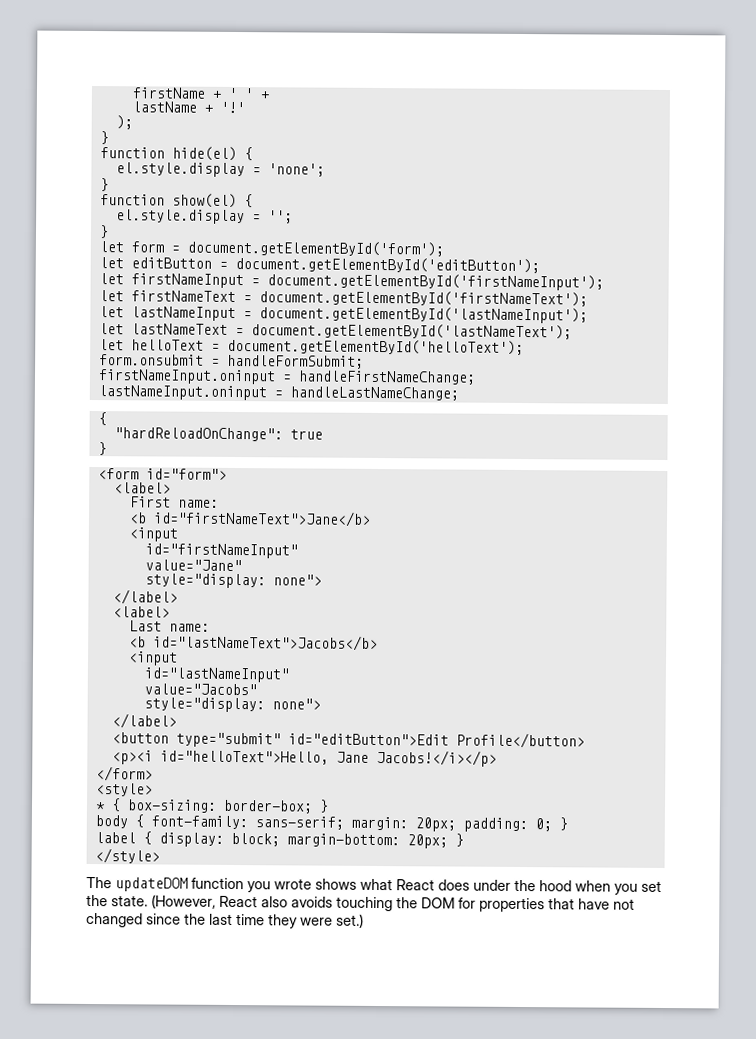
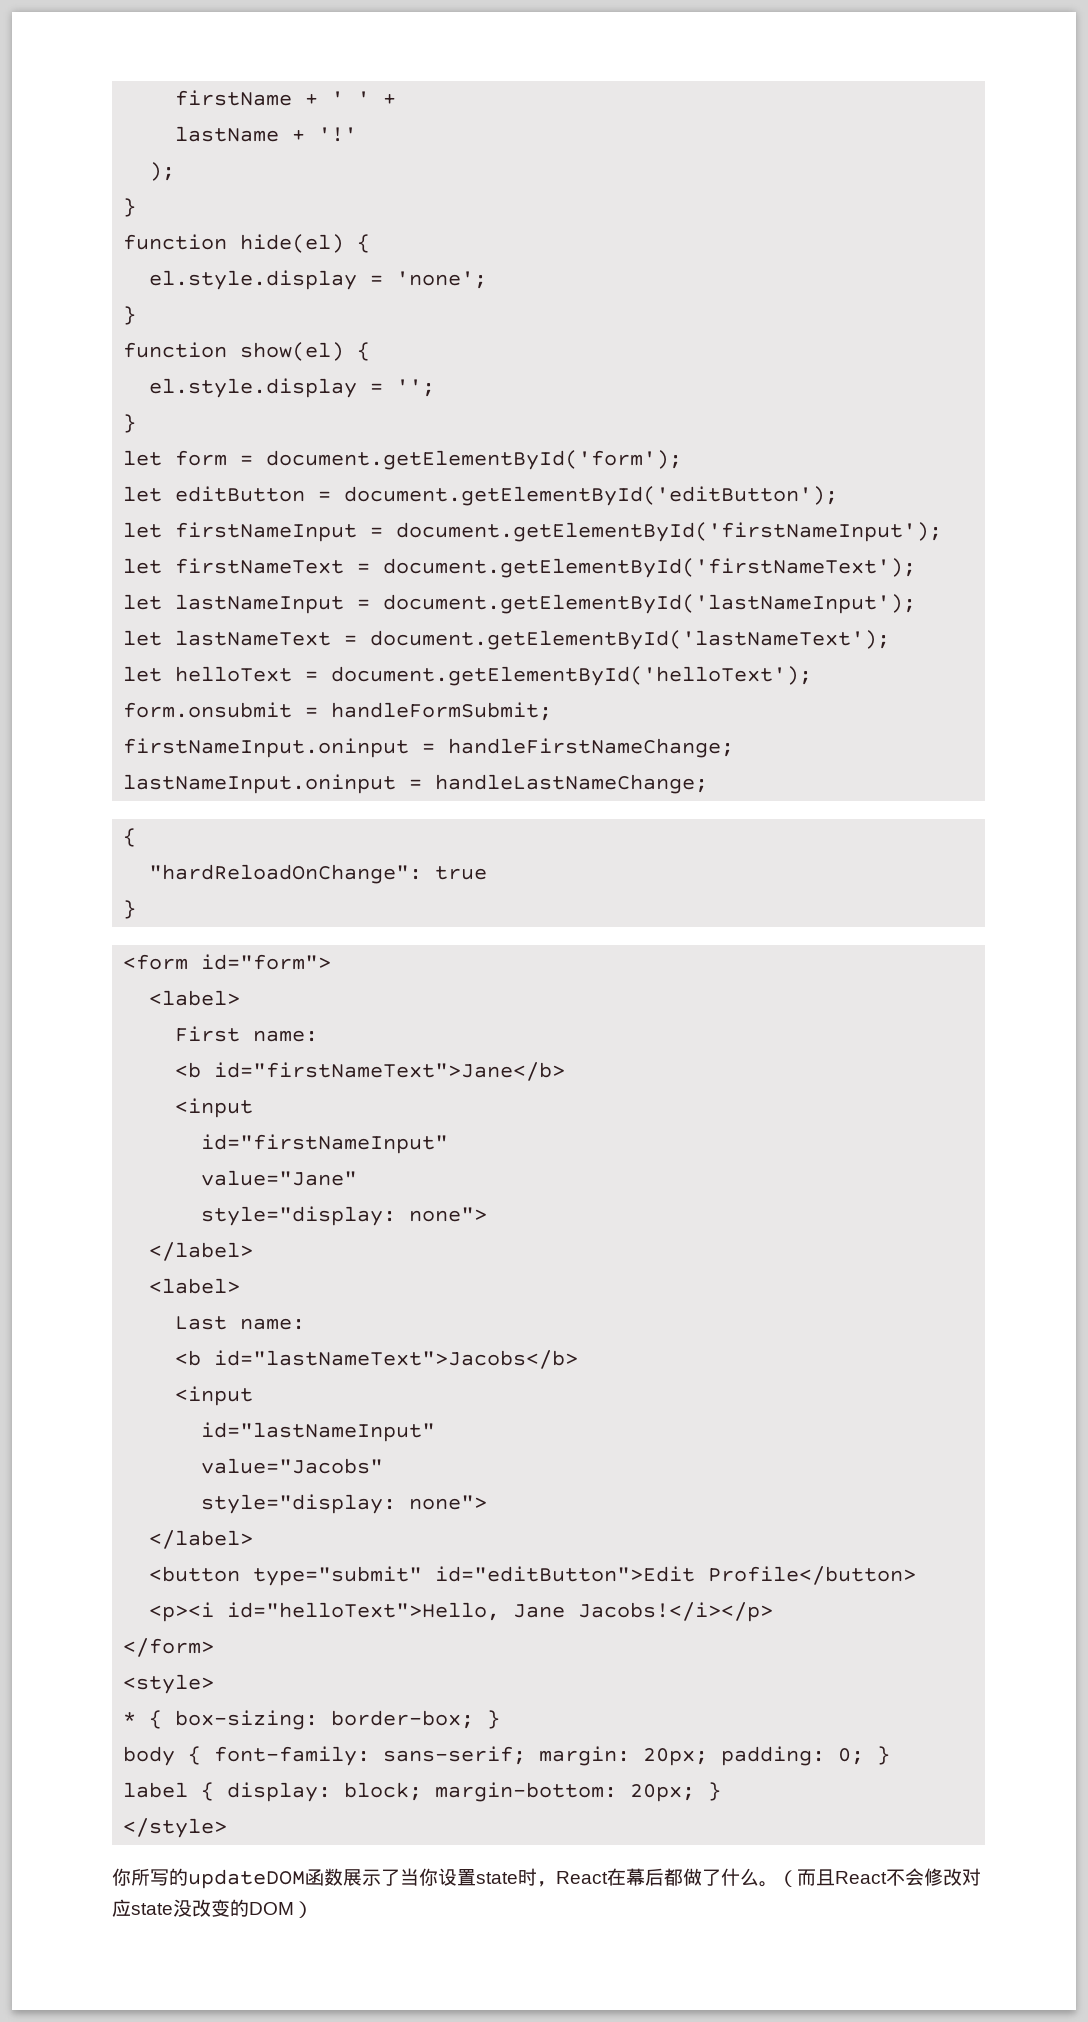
- The updateDOM function you wrote shows what React does under the hood when you set the state. (However, React also avoids touching the DOM for properties that have not changed since the last time they were set.)
+ 你所写的updateDOM函数展示了当你设置state时，React在幕后都做了什么。（而且React不会修改对应state没改变的DOM）

